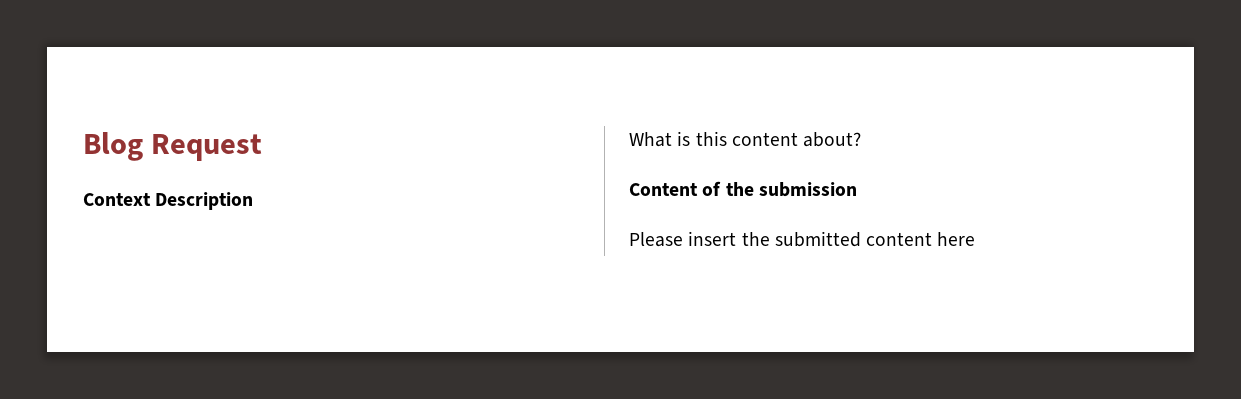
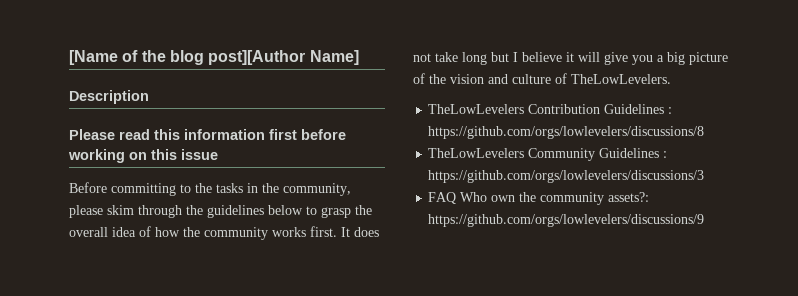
- Blog Request
- Context Description
- What is this content about?
- Content of the submission
- Please insert the submitted content here
+ [Name of the blog post][Author Name]
+ Description
+ Please read this information first before working on this issue
+ Before committing to the tasks in the community, please skim through the guidelines below to grasp the overall idea of how the community works first. It does not take long but I believe it will give you a big picture of the vision and culture of TheLowLevelers.
+ TheLowLevelers Contribution Guidelines : https://github.com/orgs/lowlevelers/discussions/8
+ TheLowLevelers Community Guidelines : https://github.com/orgs/lowlevelers/discussions/3
+ FAQ Who own the community assets?: https://github.com/orgs/lowlevelers/discussions/9

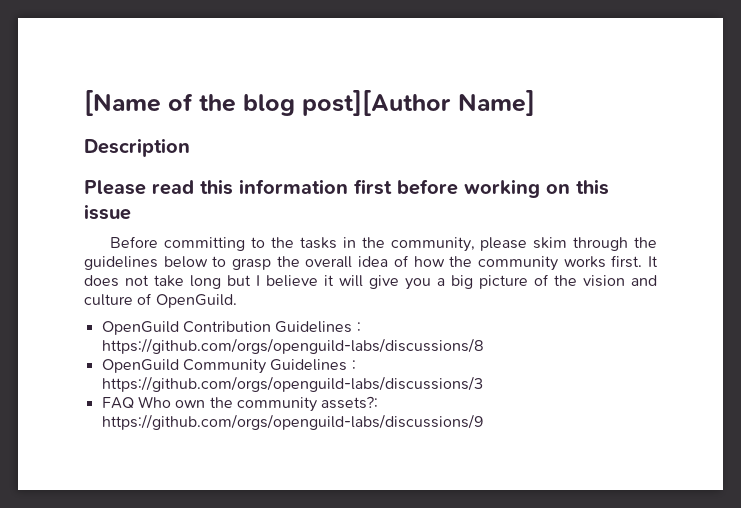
- It does not take long but I believe it will give you a big picture of the vision and culture of TheLowLevelers.
- TheLowLevelers Contribution Guidelines : https://github.com/orgs/lowlevelers/discussions/8
- TheLowLevelers Community Guidelines : https://github.com/orgs/lowlevelers/discussions/3
+ It does not take long but I believe it will give you a big picture of the vision and culture of OpenGuild.
+ OpenGuild Contribution Guidelines : https://github.com/orgs/openguild-labs/discussions/8
+ OpenGuild Community Guidelines : https://github.com/orgs/openguild-labs/discussions/3
- FAQ Who own the community assets?: https://github.com/orgs/lowlevelers/discussions/9
+ FAQ Who own the community assets?: https://github.com/orgs/openguild-labs/discussions/9

